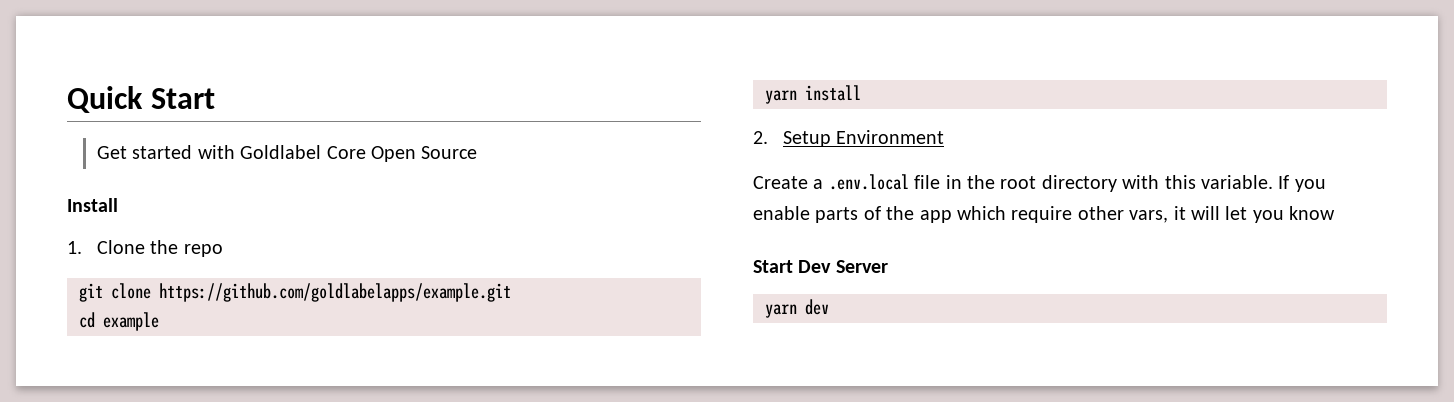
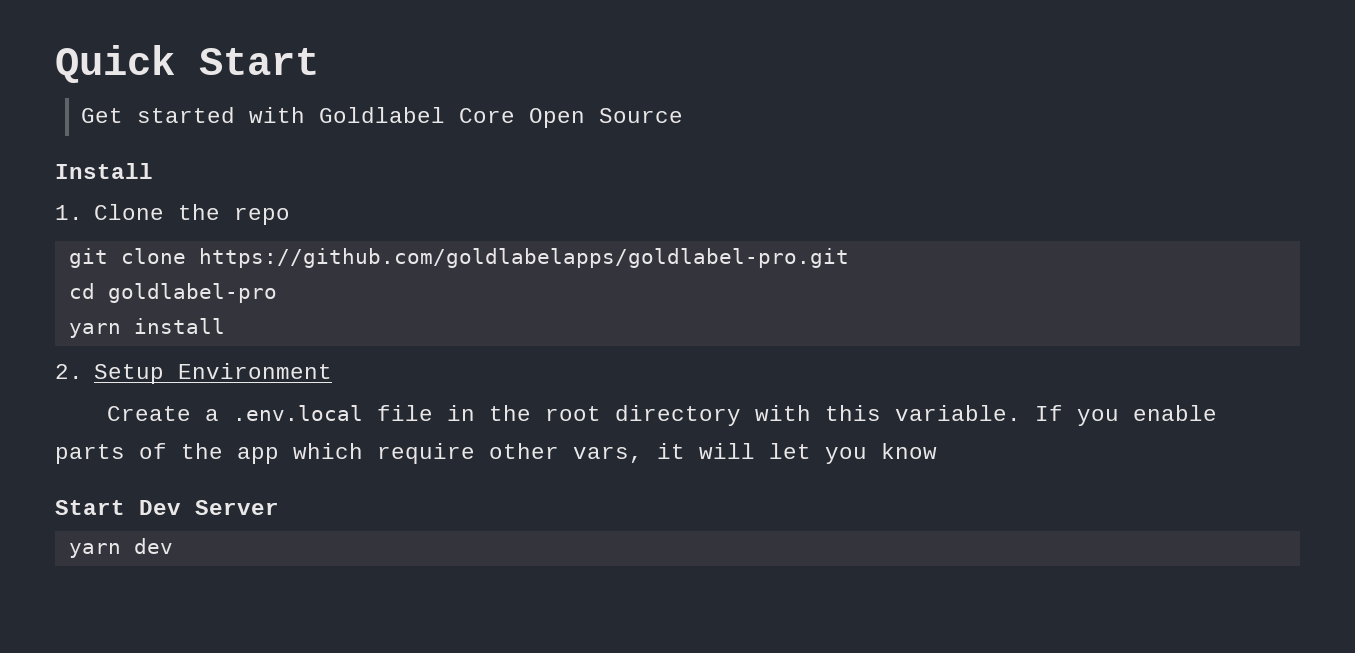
- git clone https://github.com/goldlabelapps/example.git
+ git clone https://github.com/goldlabelapps/goldlabel-pro.git
- cd example
+ cd goldlabel-pro

